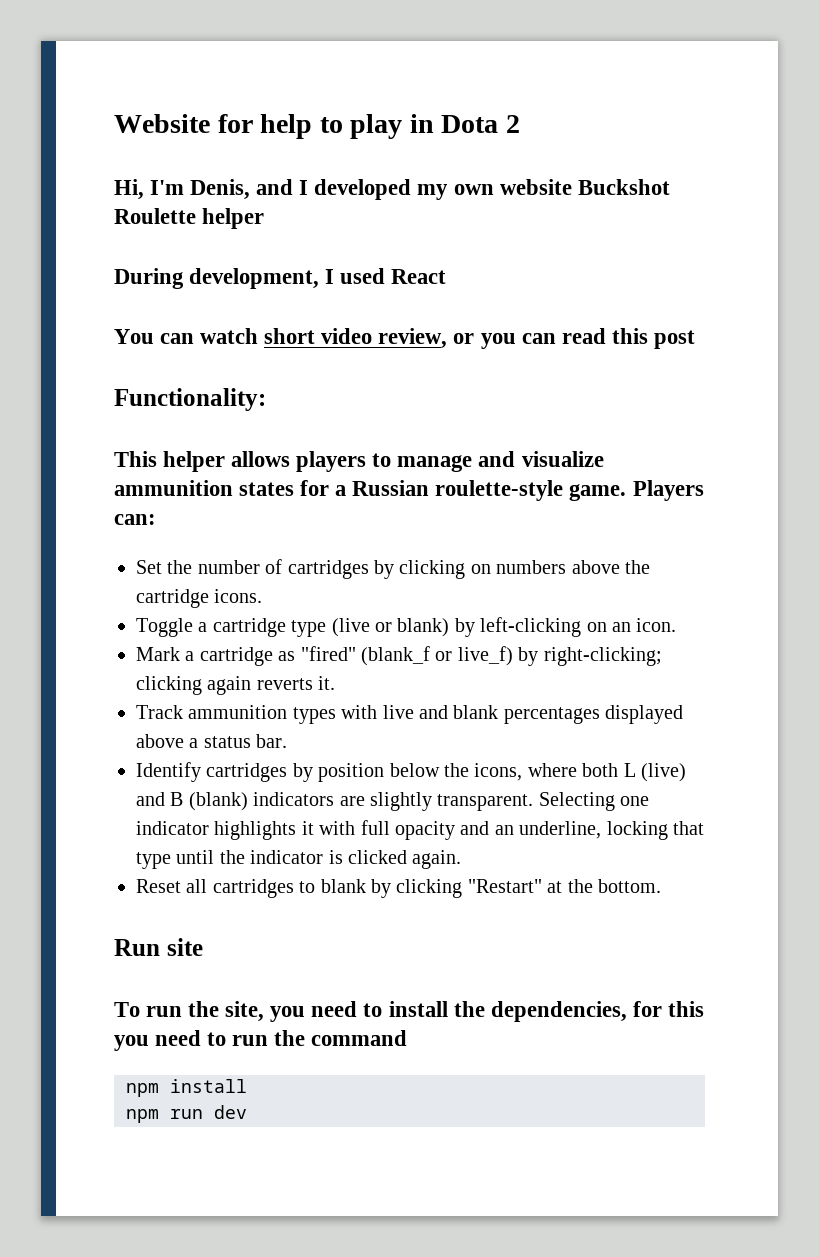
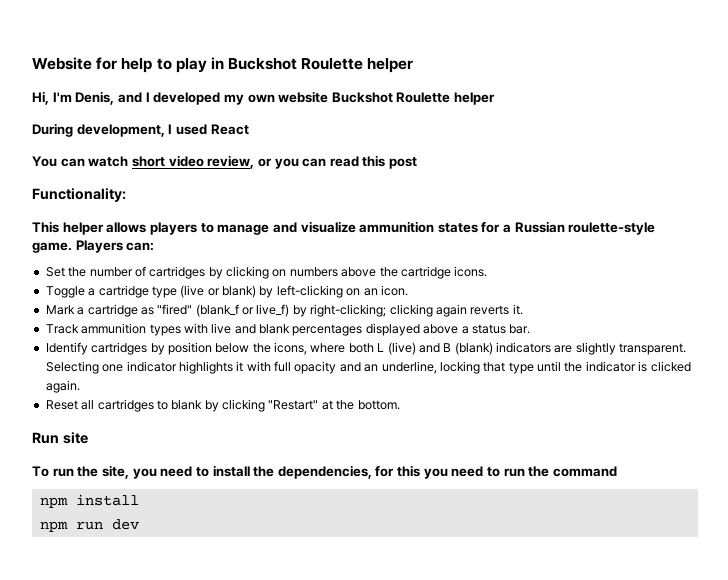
- Website for help to play in Dota 2
+ Website for help to play in Buckshot Roulette helper

